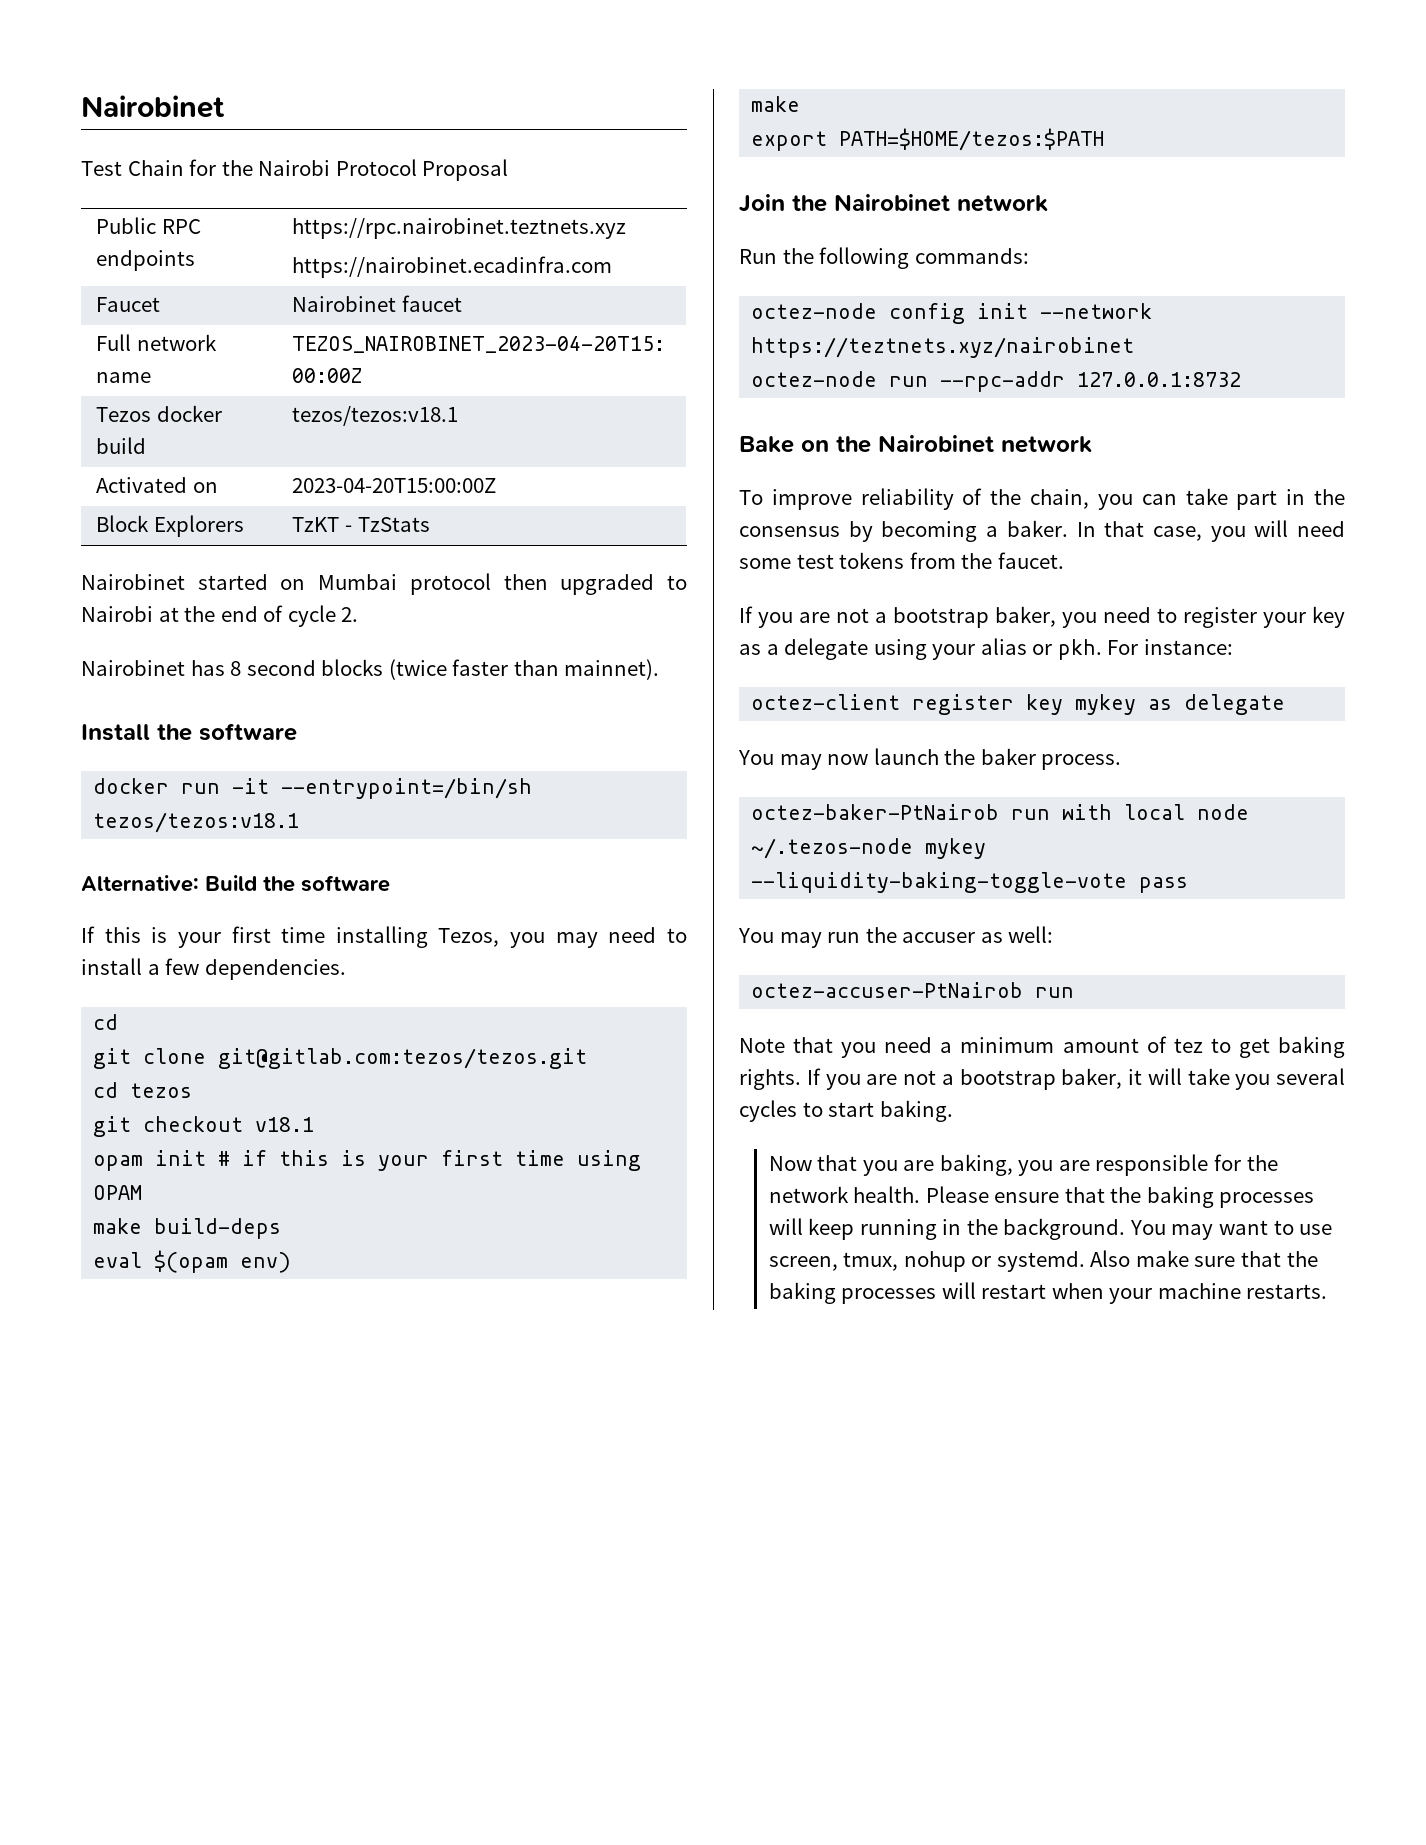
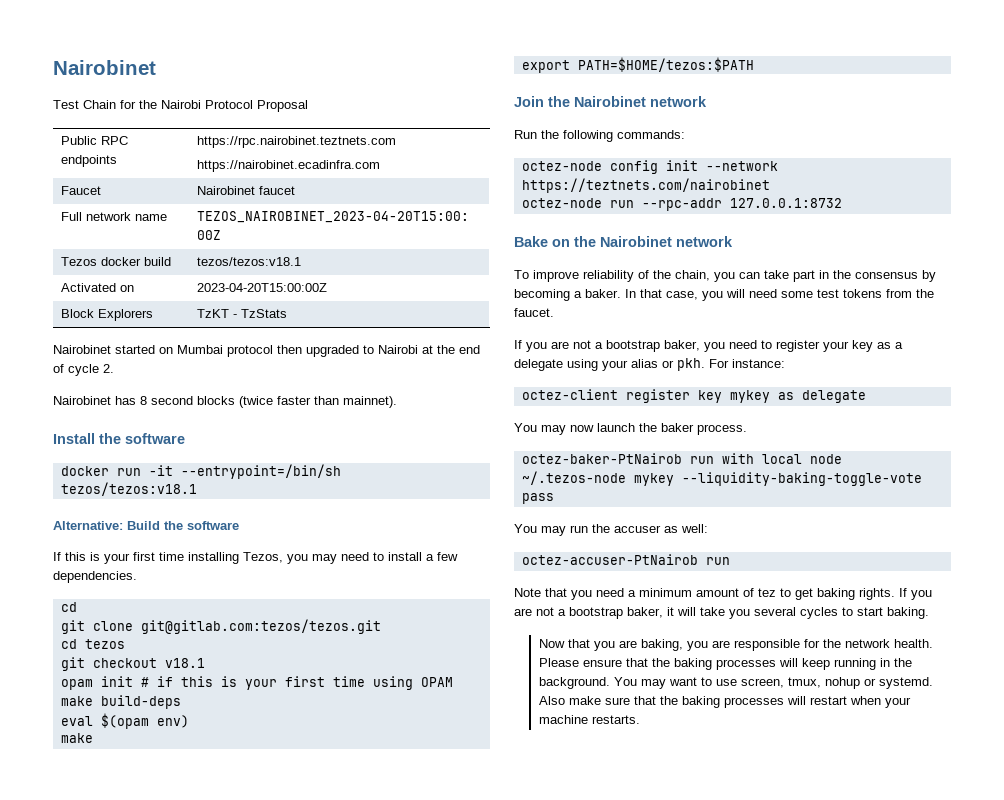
- Public RPC endpoints | https://rpc.nairobinet.teztnets.xyz
+ Public RPC endpoints | https://rpc.nairobinet.teztnets.com
- octez-node config init --network https://teztnets.xyz/nairobinet
+ octez-node config init --network https://teztnets.com/nairobinet

